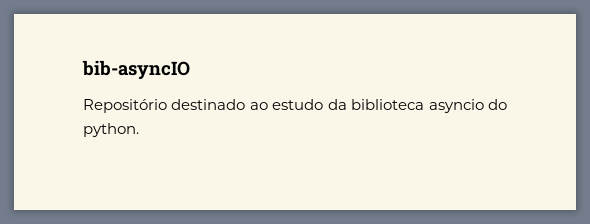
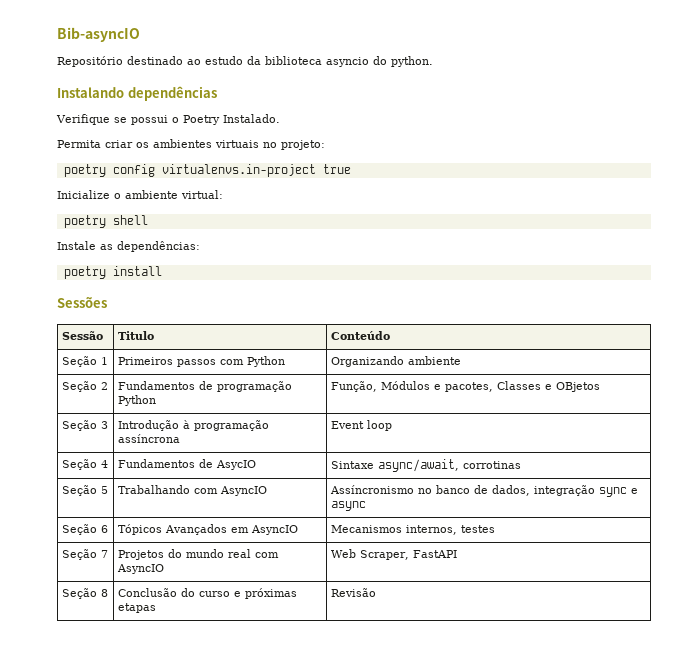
- bib-asyncIO
+ Bib-asyncIO
+ Instalando dependências
+ Verifique se possui o Poetry Instalado.
+ Permita criar os ambientes virtuais no projeto:
+ poetry config virtualenvs.in-project true
+ Inicialize o ambiente virtual:
+ poetry shell
+ Instale as dependências:
+ poetry install
+ Sessões
+ Sessão | Titulo | Conteúdo
+ Seção 1 | Primeiros passos com Python | Organizando ambiente
+ Seção 2 | Fundamentos de programação Python | Função, Módulos e pacotes, Classes e OBjetos
+ Seção 3 | Introdução à programação assíncrona | Event loop
+ Seção 4 | Fundamentos de AsycIO | Sintaxe async/await, corrotinas
+ Seção 5 | Trabalhando com AsyncIO | Assíncronismo no banco de dados, integração sync e async
+ Seção 6 | Tópicos Avançados em AsyncIO | Mecanismos internos, testes
+ Seção 7 | Projetos do mundo real com AsyncIO | Web Scraper, FastAPI
+ Seção 8 | Conclusão do curso e próximas etapas | Revisão

